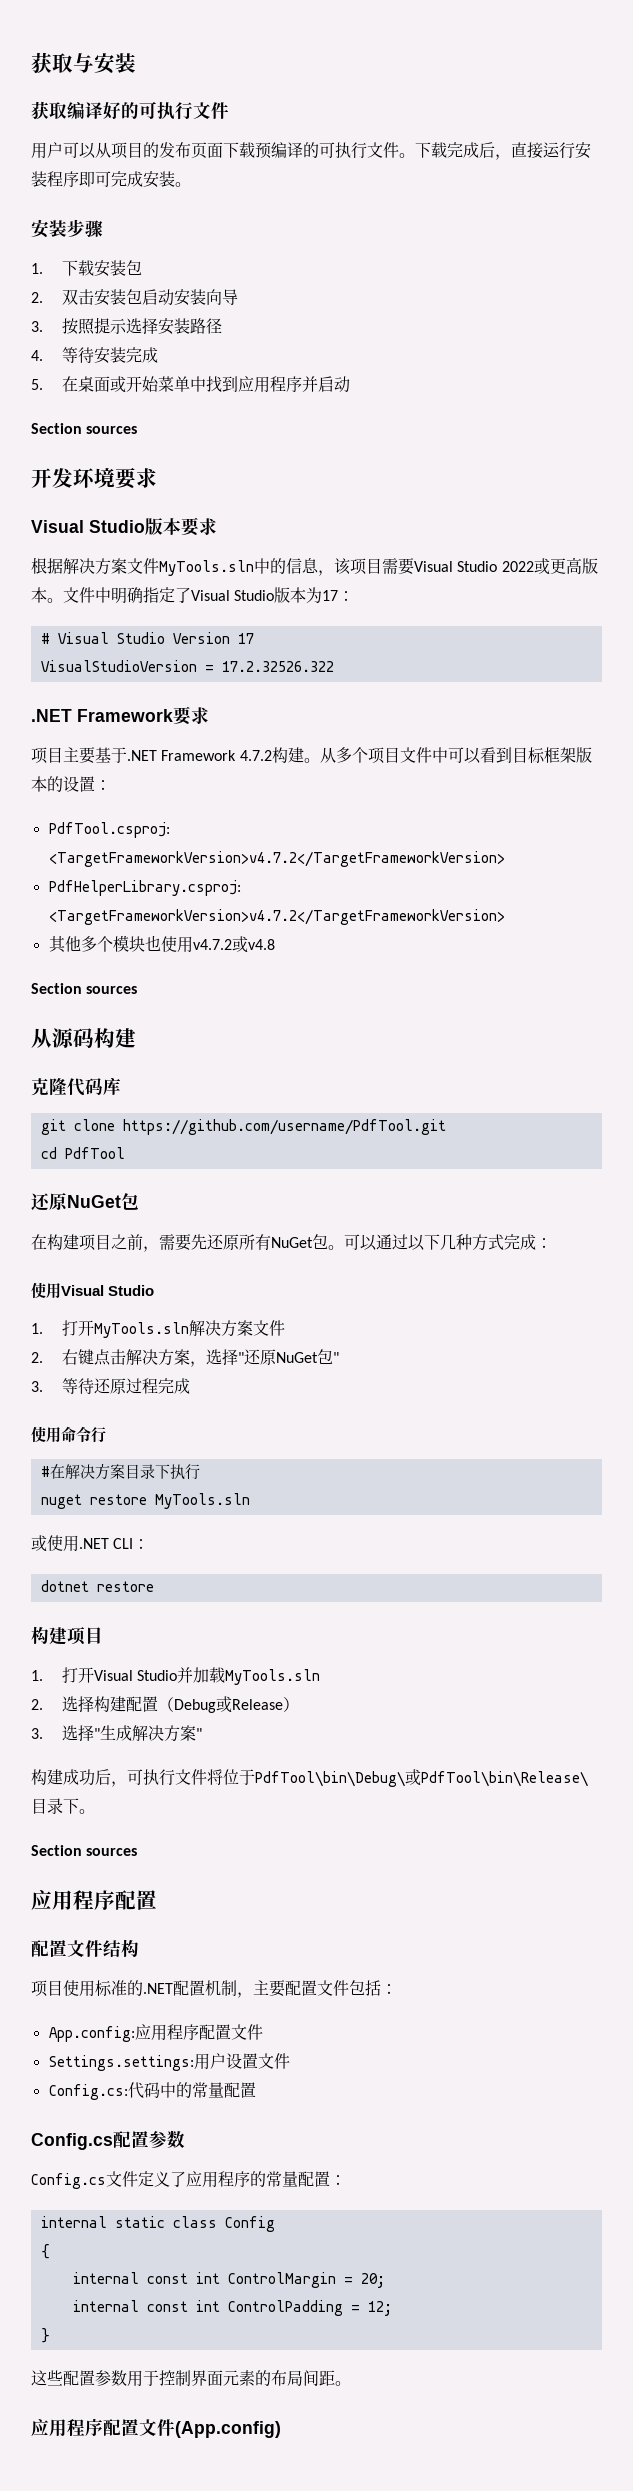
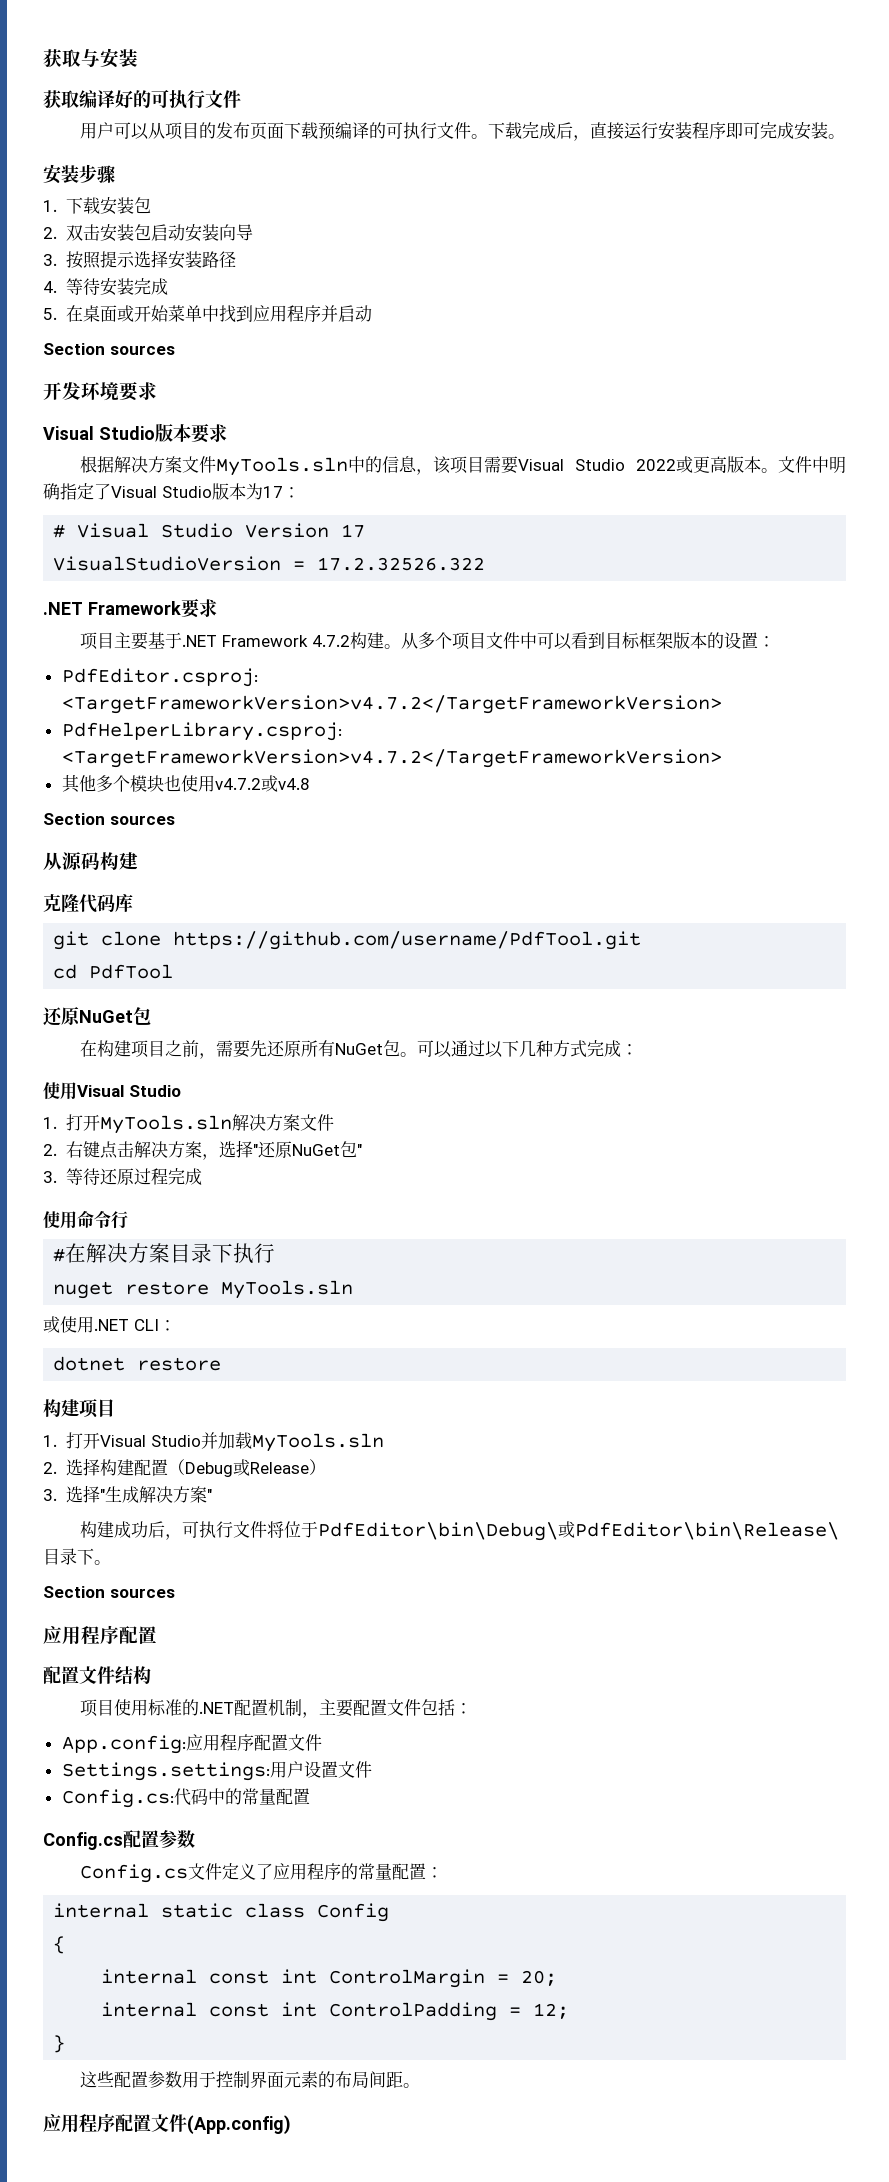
- PdfTool.csproj: <TargetFrameworkVersion>v4.7.2</TargetFrameworkVersion>
+ PdfEditor.csproj: <TargetFrameworkVersion>v4.7.2</TargetFrameworkVersion>
- 构建成功后，可执行文件将位于PdfTool\bin\Debug\或PdfTool\bin\Release\目录下。
+ 构建成功后，可执行文件将位于PdfEditor\bin\Debug\或PdfEditor\bin\Release\目录下。

